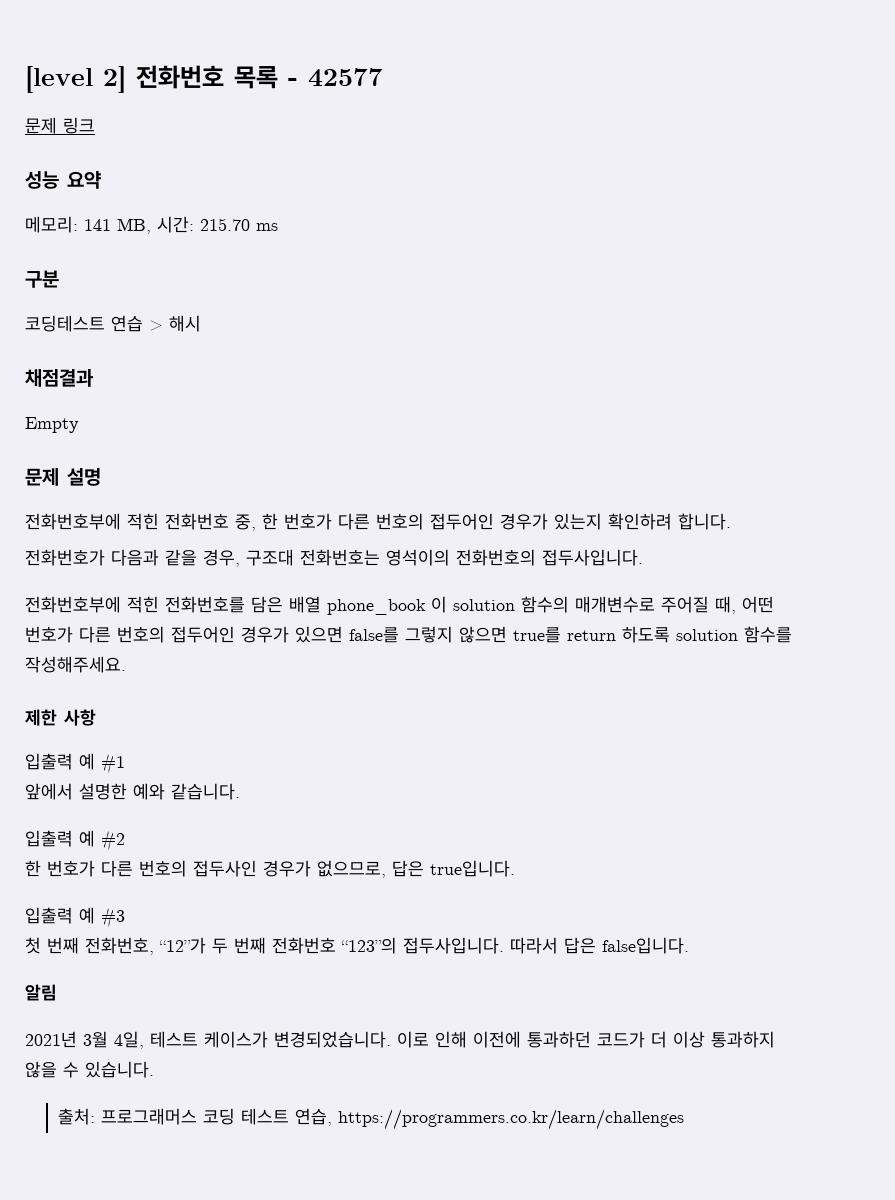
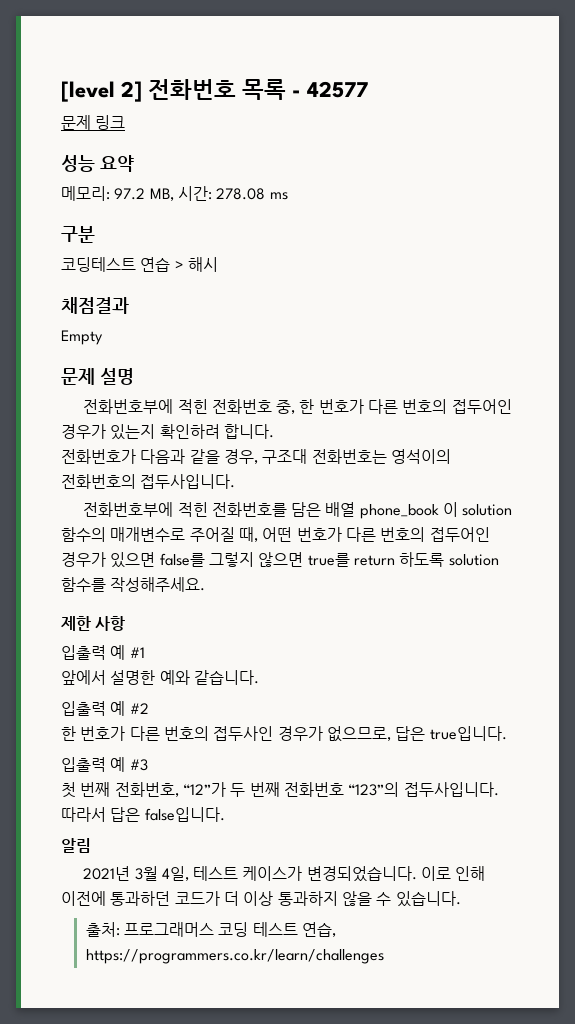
- 메모리: 141 MB, 시간: 215.70 ms
+ 메모리: 97.2 MB, 시간: 278.08 ms

